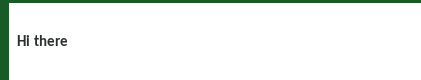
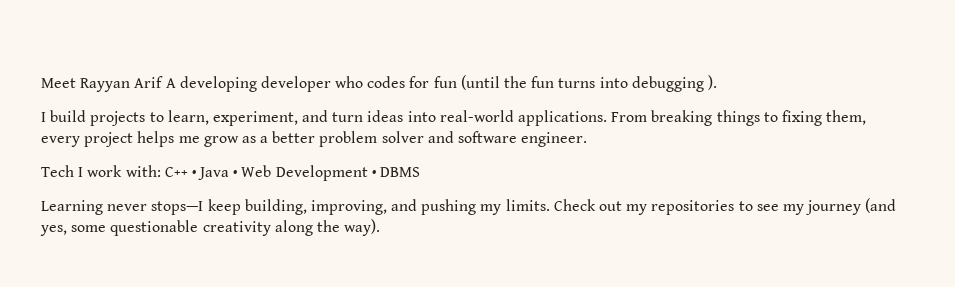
- Hi there
+ Meet Rayyan Arif A developing developer who codes for fun (until the fun turns into debugging ).
+ I build projects to learn, experiment, and turn ideas into real-world applications. From breaking things to fixing them, every project helps me grow as a better problem solver and software engineer.
+ Tech I work with: C++ • Java • Web Development • DBMS
+ Learning never stops—I keep building, improving, and pushing my limits. Check out my repositories to see my journey (and yes, some questionable creativity along the way).

